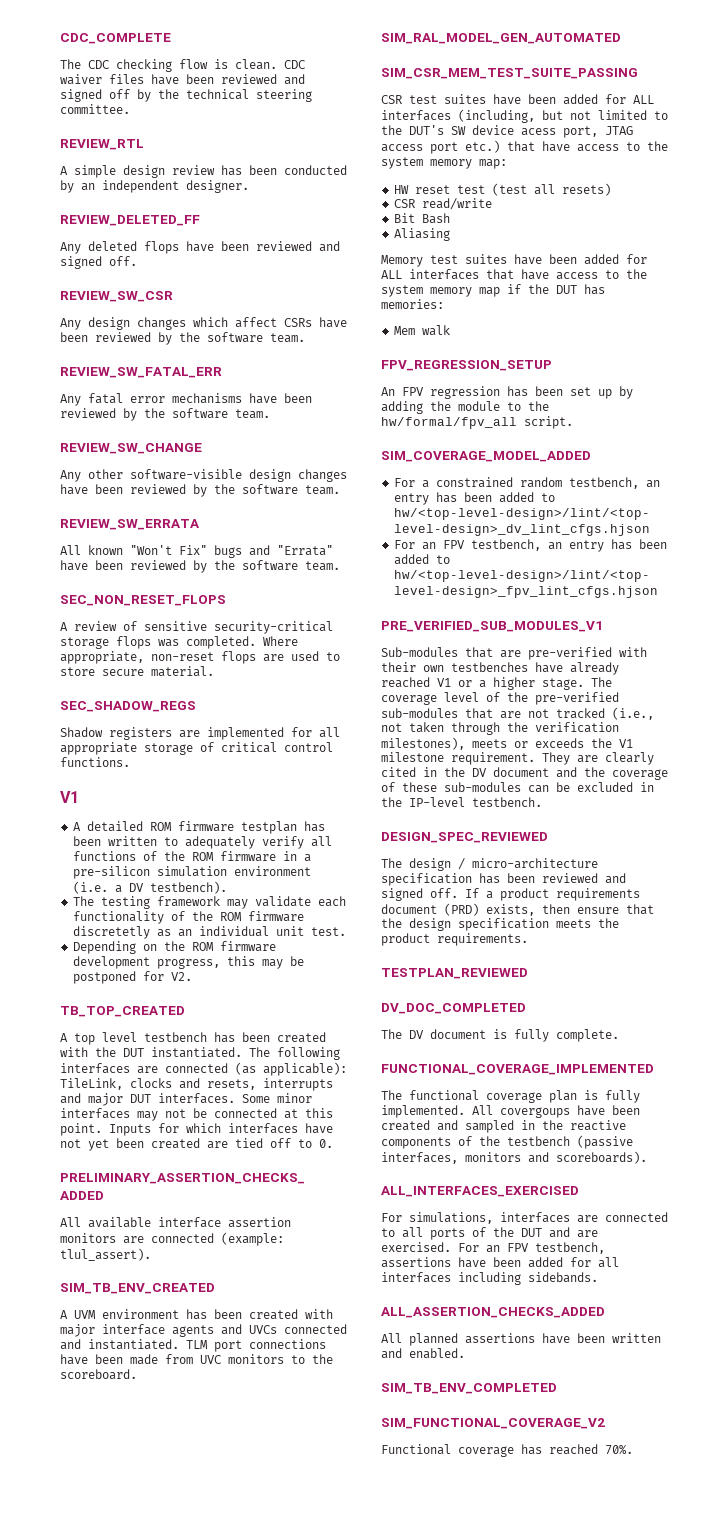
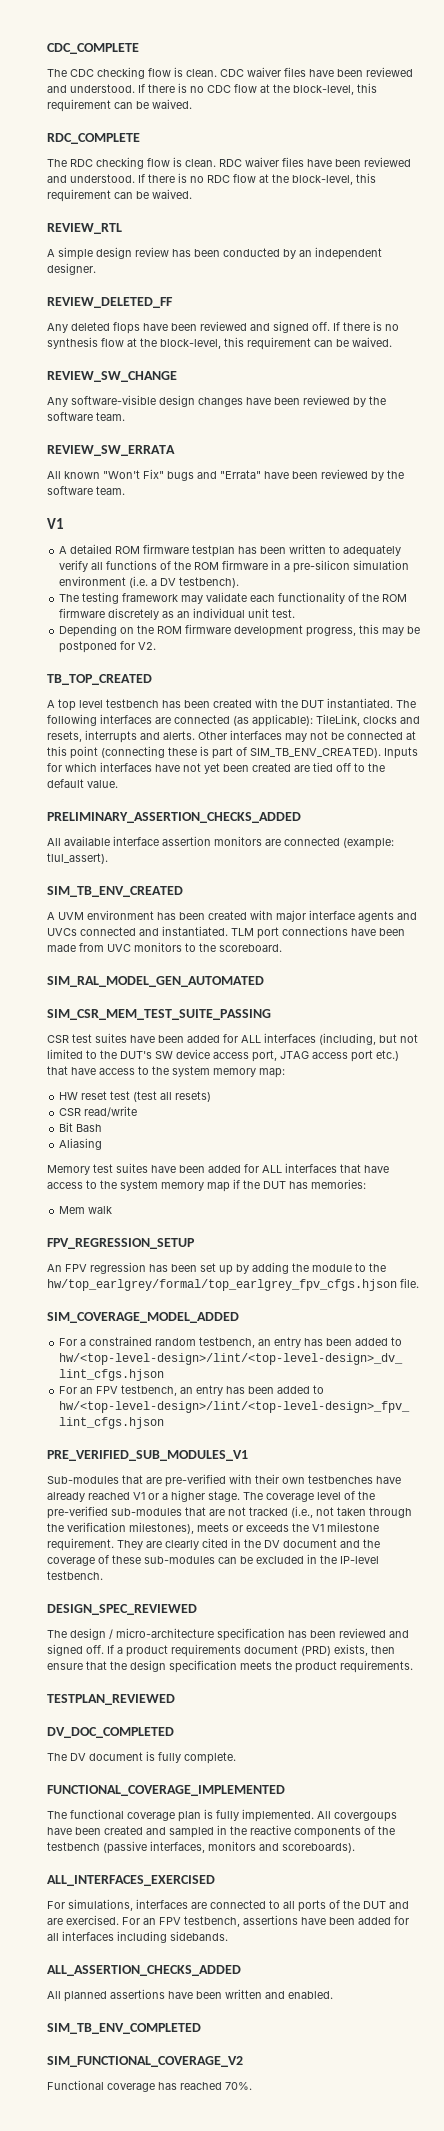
- CDC waiver files have been reviewed and signed off by the technical steering committee.
+ CDC waiver files have been reviewed and understood. If there is no CDC flow at the block-level, this requirement can be waived.
+ RDC_COMPLETE
+ The RDC checking flow is clean. RDC waiver files have been reviewed and understood. If there is no RDC flow at the block-level, this requirement can be waived.
- Any deleted flops have been reviewed and signed off.
- REVIEW_SW_CSR
- Any design changes which affect CSRs have been reviewed by the software team.
- REVIEW_SW_FATAL_ERR
- Any fatal error mechanisms have been reviewed by the software team.
+ Any deleted flops have been reviewed and signed off. If there is no synthesis flow at the block-level, this requirement can be waived.
- Any other software-visible design changes have been reviewed by the software team.
+ Any software-visible design changes have been reviewed by the software team.
- SEC_NON_RESET_FLOPS
- A review of sensitive security-critical storage flops was completed. Where appropriate, non-reset flops are used to store secure material.
- SEC_SHADOW_REGS
- Shadow registers are implemented for all appropriate storage of critical control functions.
- The testing framework may validate each functionality of the ROM firmware discretetly as an individual unit test.
+ The testing framework may validate each functionality of the ROM firmware discretely as an individual unit test.
- The following interfaces are connected (as applicable): TileLink, clocks and resets, interrupts and major DUT interfaces. Some minor interfaces may not be connected at this point.
+ The following interfaces are connected (as applicable): TileLink, clocks and resets, interrupts and alerts. Other interfaces may not be connected at this point (connecting these is part of SIM_TB_ENV_CREATED).
- Inputs for which interfaces have not yet been created are tied off to 0.
+ Inputs for which interfaces have not yet been created are tied off to the default value.
- CSR test suites have been added for ALL interfaces (including, but not limited to the DUT's SW device acess port, JTAG access port etc.) that have access to the system memory map:
+ CSR test suites have been added for ALL interfaces (including, but not limited to the DUT's SW device access port, JTAG access port etc.) that have access to the system memory map:
- An FPV regression has been set up by adding the module to the hw/formal/fpv_all script.
+ An FPV regression has been set up by adding the module to the hw/top_earlgrey/formal/top_earlgrey_fpv_cfgs.hjson file.

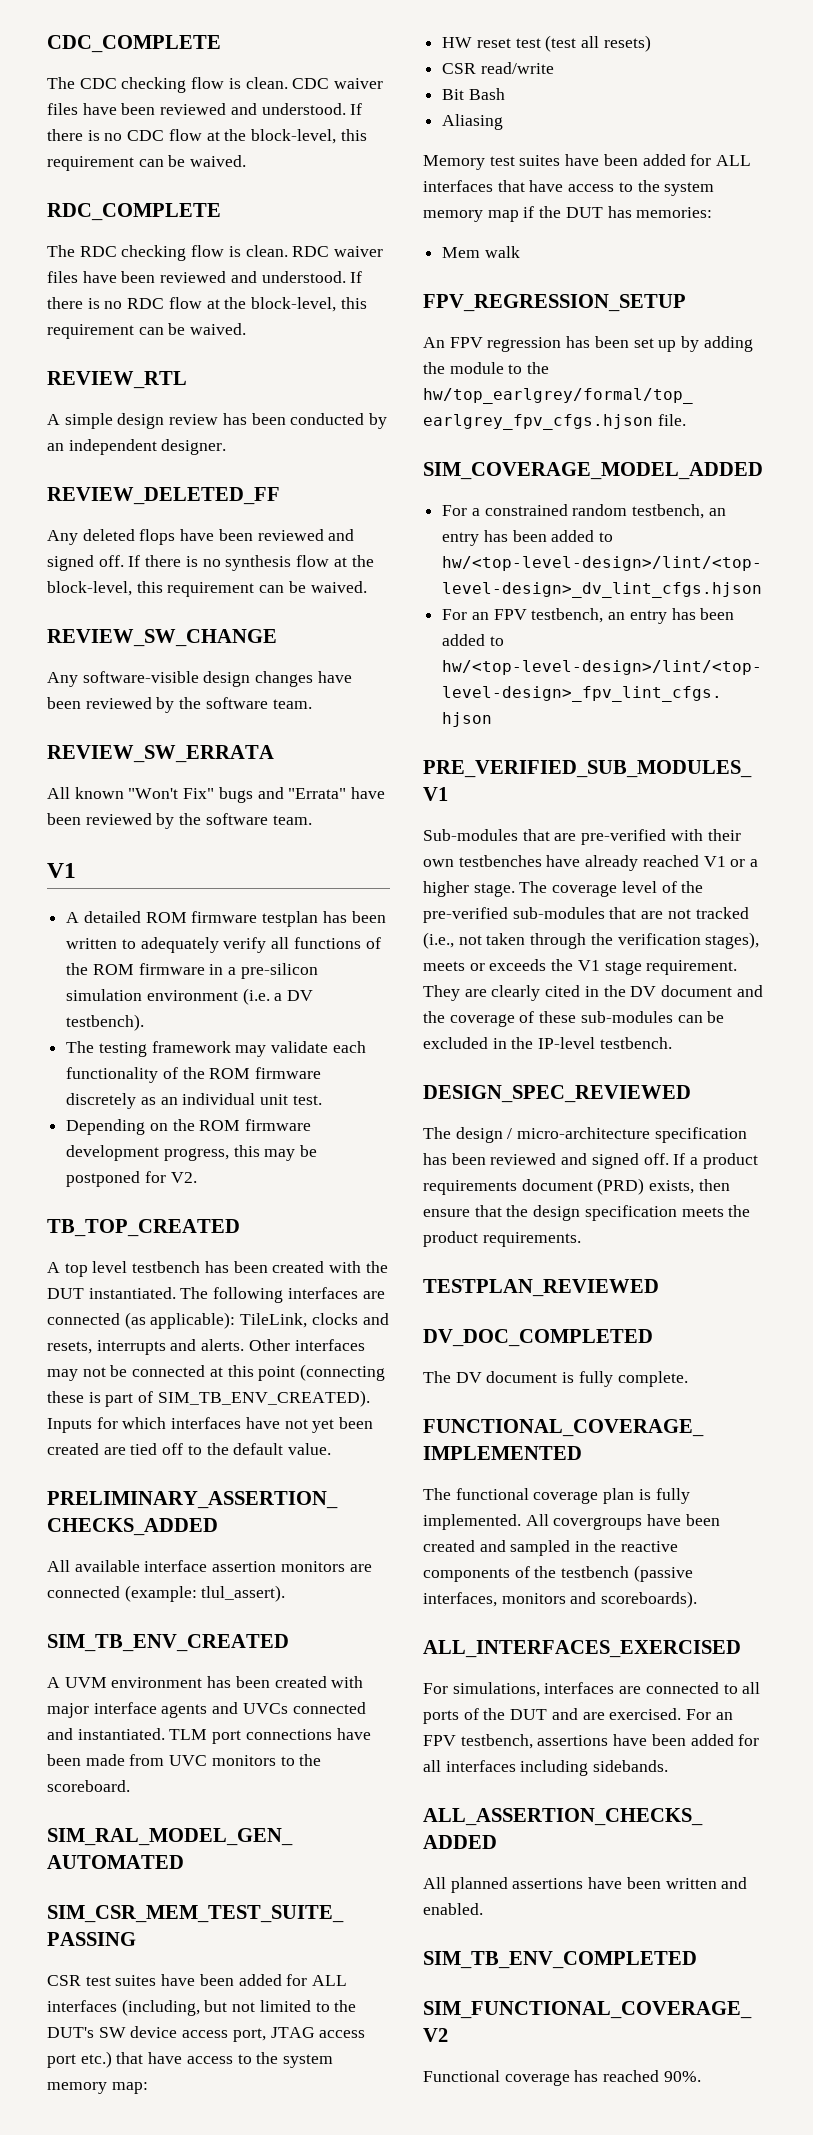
- The coverage level of the pre-verified sub-modules that are not tracked (i.e., not taken through the verification milestones), meets or exceeds the V1 milestone requirement.
+ The coverage level of the pre-verified sub-modules that are not tracked (i.e., not taken through the verification stages), meets or exceeds the V1 stage requirement.
- All covergoups have been created and sampled in the reactive components of the testbench (passive interfaces, monitors and scoreboards).
+ All covergroups have been created and sampled in the reactive components of the testbench (passive interfaces, monitors and scoreboards).
- Functional coverage has reached 70%.
+ Functional coverage has reached 90%.

